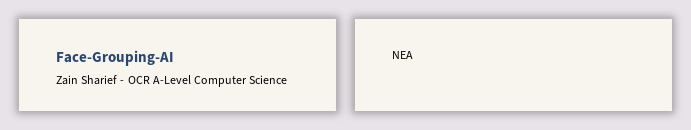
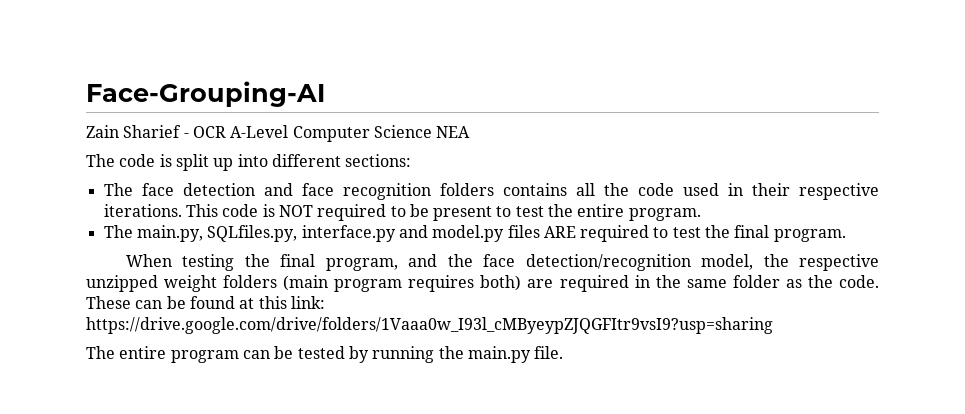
+ The code is split up into different sections:
+ The face detection and face recognition folders contains all the code used in their respective iterations. This code is NOT required to be present to test the entire program.
+ The main.py, SQLfiles.py, interface.py and model.py files ARE required to test the final program.
+ When testing the final program, and the face detection/recognition model, the respective unzipped weight folders (main program requires both) are required in the same folder as the code. These can be found at this link: https://drive.google.com/drive/folders/1Vaaa0w_I93l_cMByeypZJQGFItr9vsI9?usp=sharing
+ The entire program can be tested by running the main.py file.

